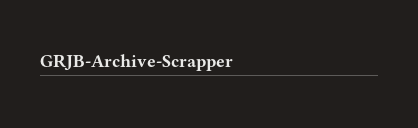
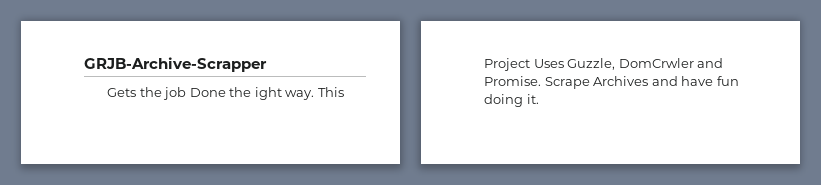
+ Gets the job Done the ight way. This Project Uses Guzzle, DomCrwler and Promise. Scrape Archives and have fun doing it.

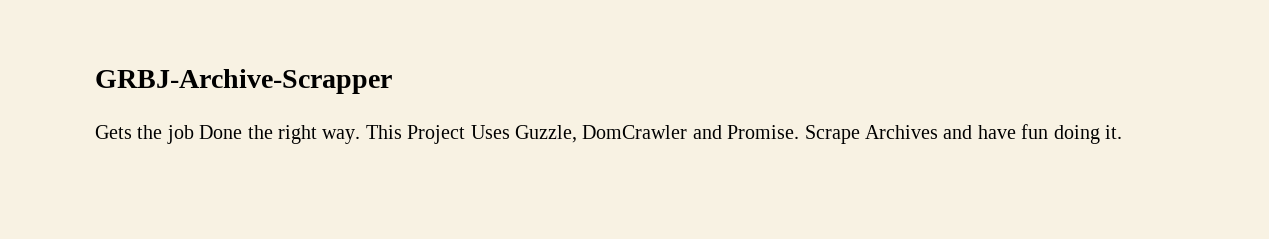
- GRJB-Archive-Scrapper
+ GRBJ-Archive-Scrapper
- Gets the job Done the ight way.
+ Gets the job Done the right way.
- This Project Uses Guzzle, DomCrwler and Promise.
+ This Project Uses Guzzle, DomCrawler and Promise.

